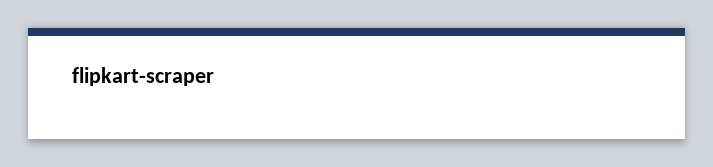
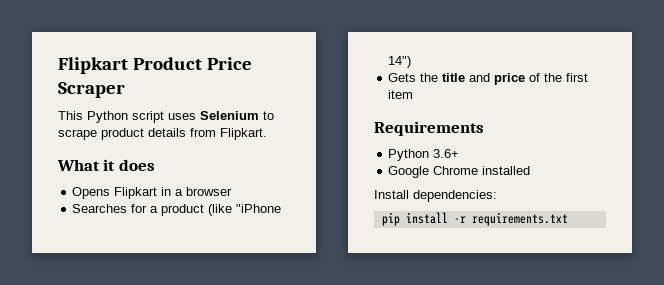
- flipkart-scraper
+ Flipkart Product Price Scraper
+ This Python script uses Selenium to scrape product details from Flipkart.
+ What it does
+ Opens Flipkart in a browser
+ Searches for a product (like "iPhone 14")
+ Gets the title and price of the first item
+ Requirements
+ Python 3.6+
+ Google Chrome installed
+ Install dependencies:
+ pip install -r requirements.txt

